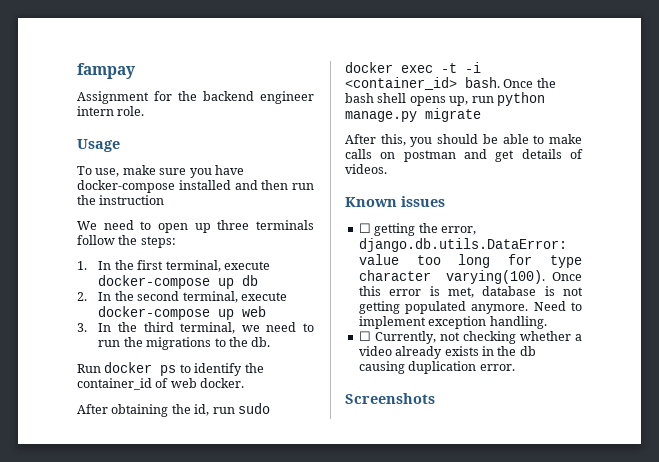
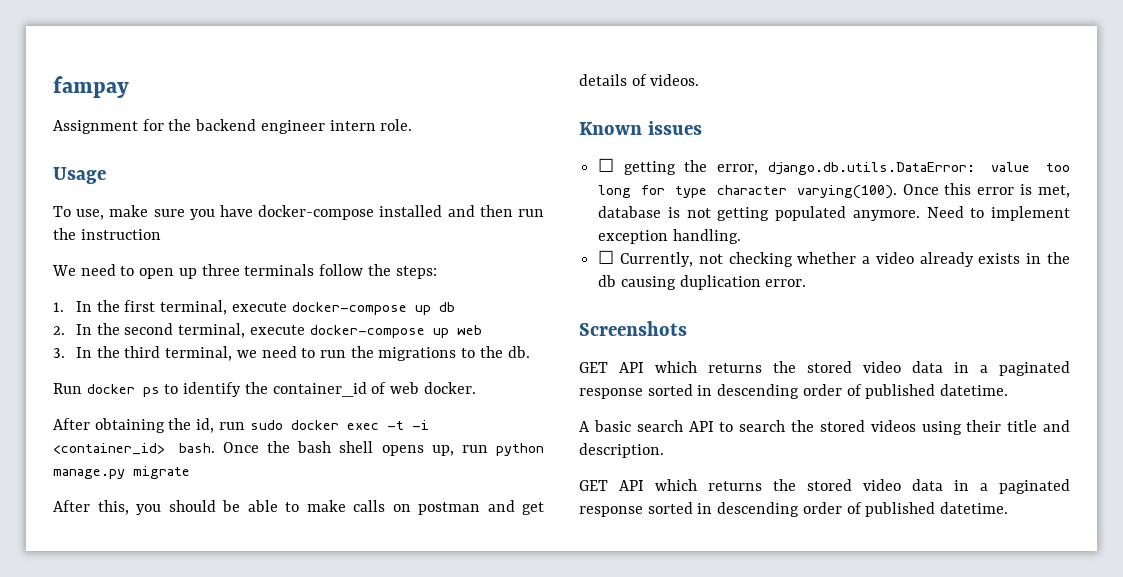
  Screenshots
+ GET API which returns the stored video data in a paginated response sorted in descending order of published datetime.
+ A basic search API to search the stored videos using their title and description.
+ GET API which returns the stored video data in a paginated response sorted in descending order of published datetime.

